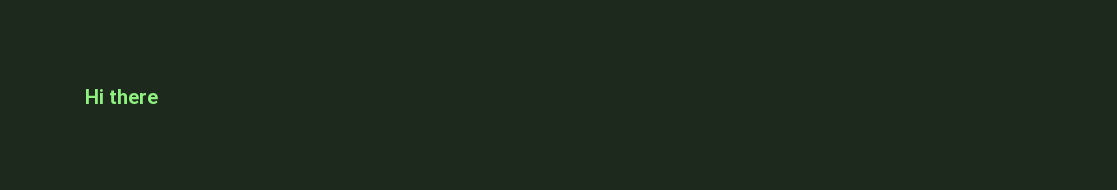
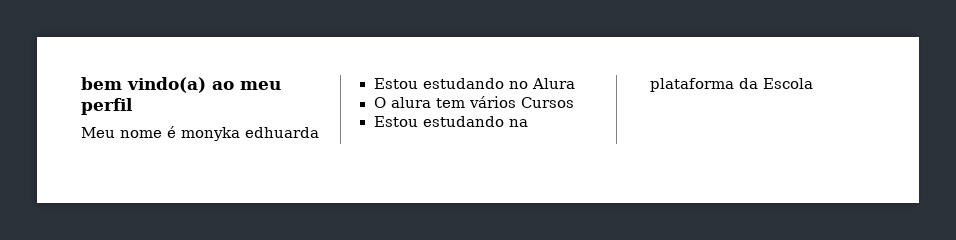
- Hi there
+ bem vindo(a) ao meu perfil
+ Meu nome é monyka edhuarda
+ Estou estudando no Alura
+ O alura tem vários Cursos
+ Estou estudando na plataforma da Escola

